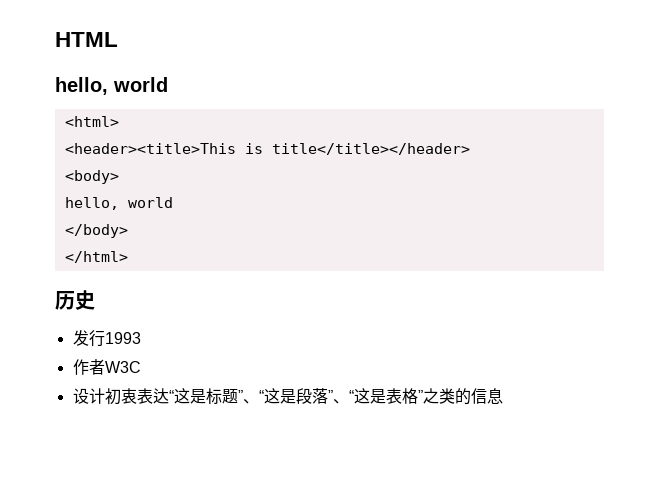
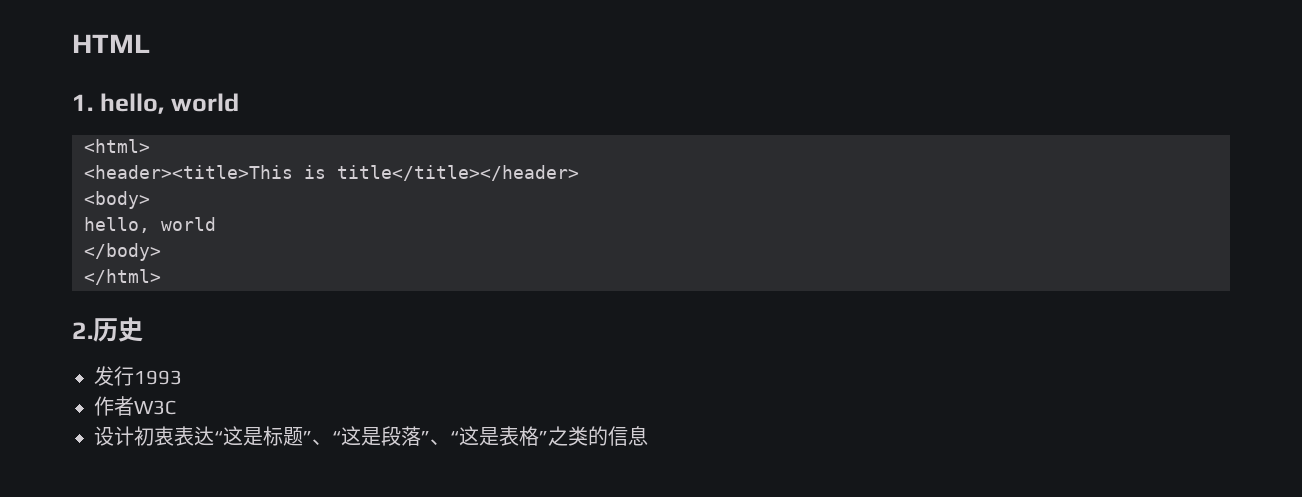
  HTML
- hello, world
+ 1. hello, world
- 历史
+ 2.历史

